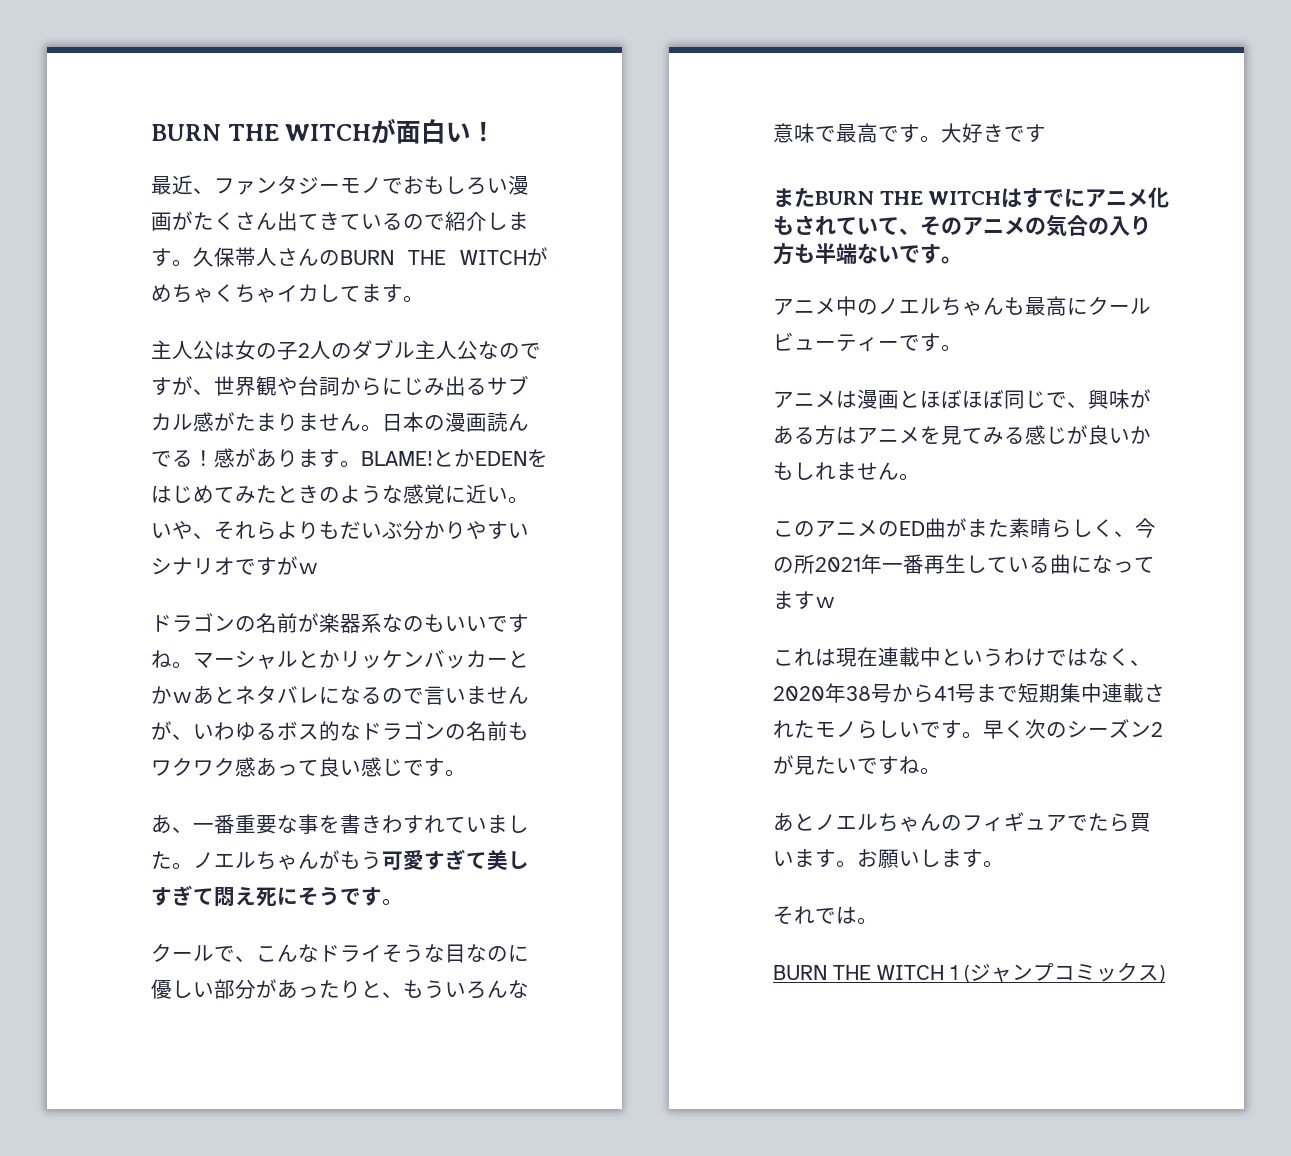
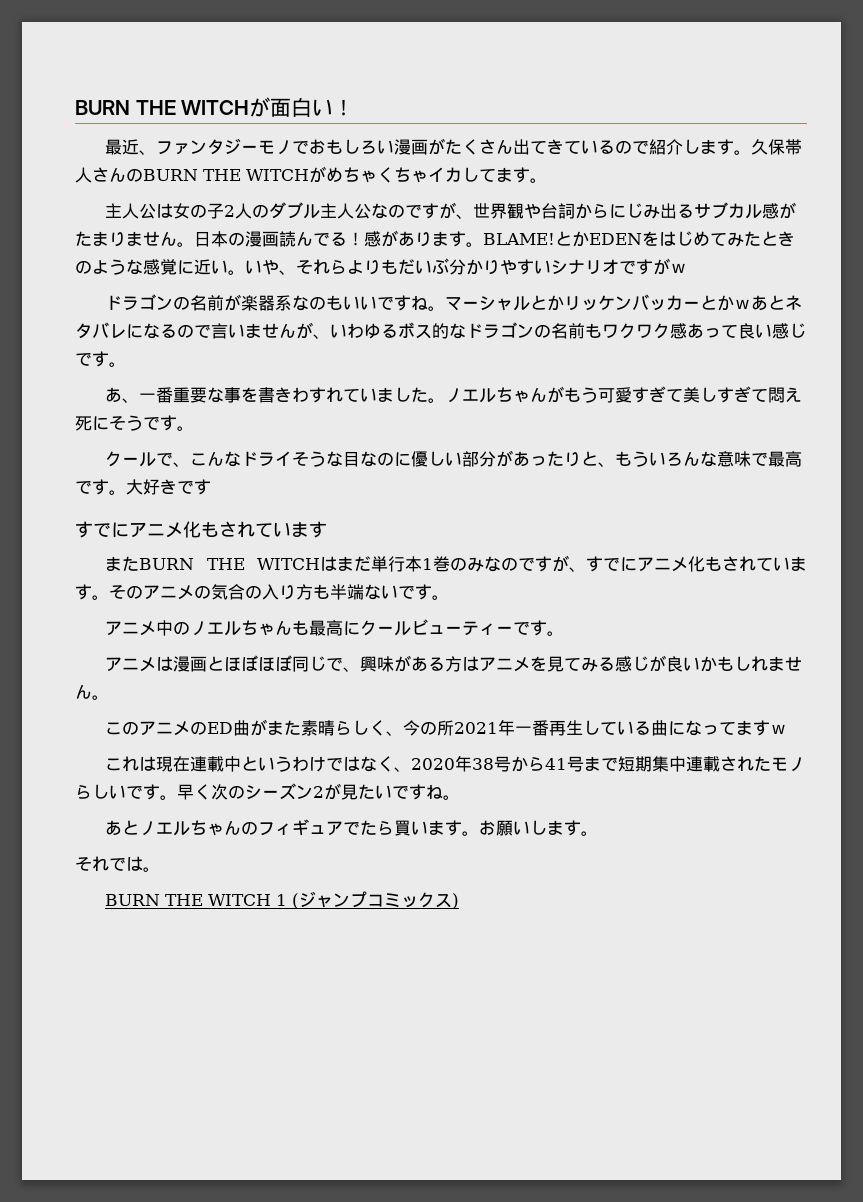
  大好きです
- またBURN THE WITCHはすでにアニメ化もされていて、そのアニメの気合の入り方も半端ないです。
+ すでにアニメ化もされています
+ またBURN THE WITCHはまだ単行本1巻のみなのですが、すでにアニメ化もされています。そのアニメの気合の入り方も半端ないです。

